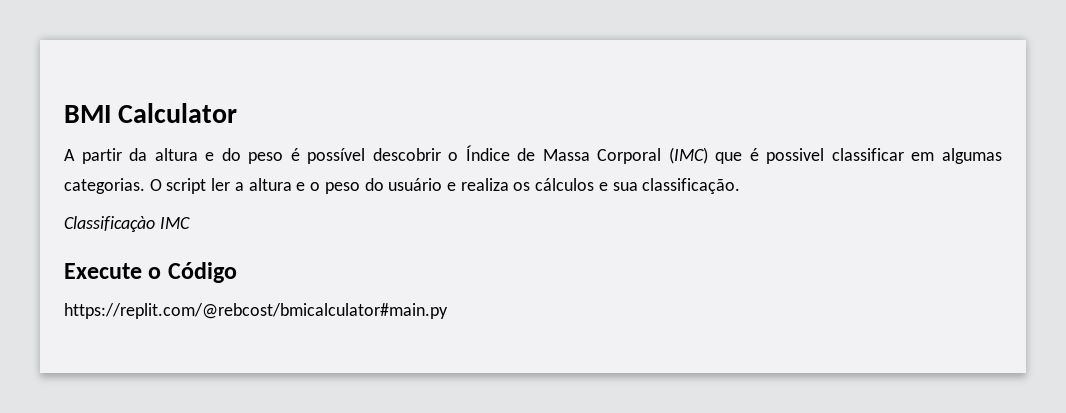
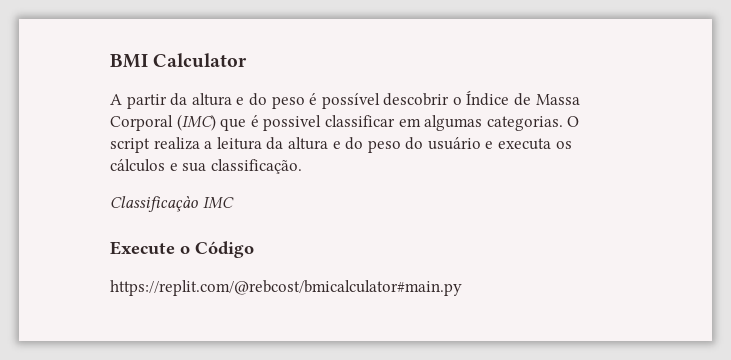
- O script ler a altura e o peso do usuário e realiza os cálculos e sua classificação.
+ O script realiza a leitura da altura e do peso do usuário e executa os cálculos e sua classificação.

